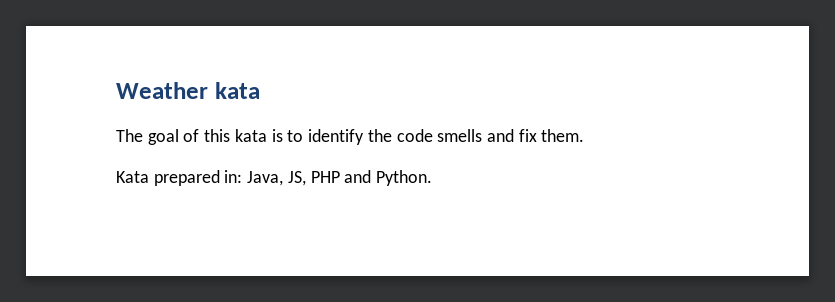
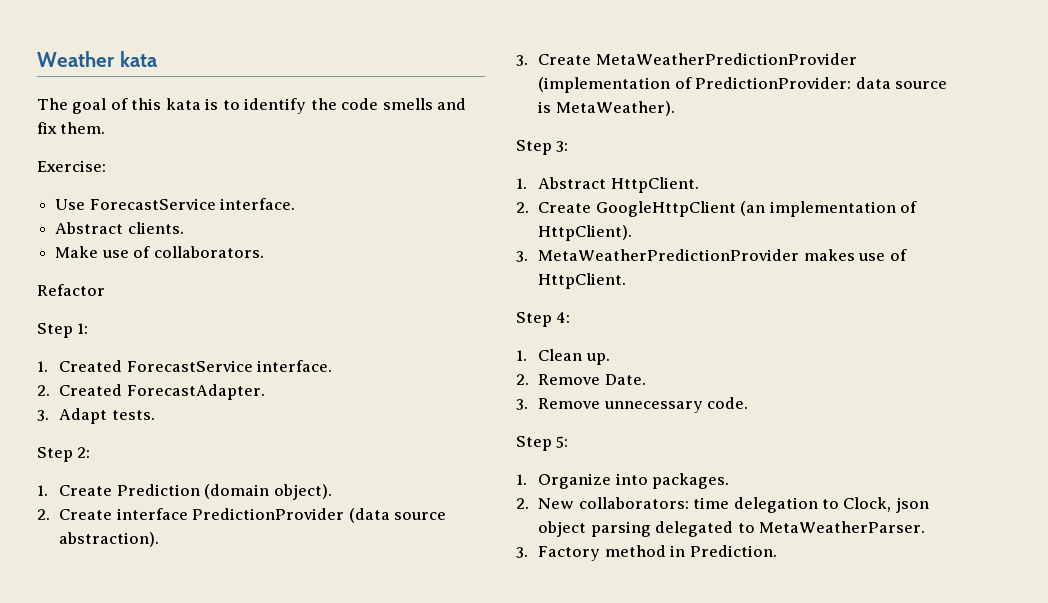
- Kata prepared in: Java, JS, PHP and Python.
+ Exercise:
+ Use ForecastService interface.
+ Abstract clients.
+ Make use of collaborators.
+ Refactor
+ Step 1:
+ 1. Created ForecastService interface.
+ 2. Created ForecastAdapter.
+ 3. Adapt tests.
+ Step 2:
+ 1. Create Prediction (domain object).
+ 2. Create interface PredictionProvider (data source abstraction).
+ 3. Create MetaWeatherPredictionProvider (implementation of PredictionProvider: data source is MetaWeather).
+ Step 3:
+ 1. Abstract HttpClient.
+ 2. Create GoogleHttpClient (an implementation of HttpClient).
+ 3. MetaWeatherPredictionProvider makes use of HttpClient.
+ Step 4:
+ 1. Clean up.
+ 2. Remove Date.
+ 3. Remove unnecessary code.
+ Step 5:
+ 1. Organize into packages.
+ 2. New collaborators: time delegation to Clock, json object parsing delegated to MetaWeatherParser.
+ 3. Factory method in Prediction.

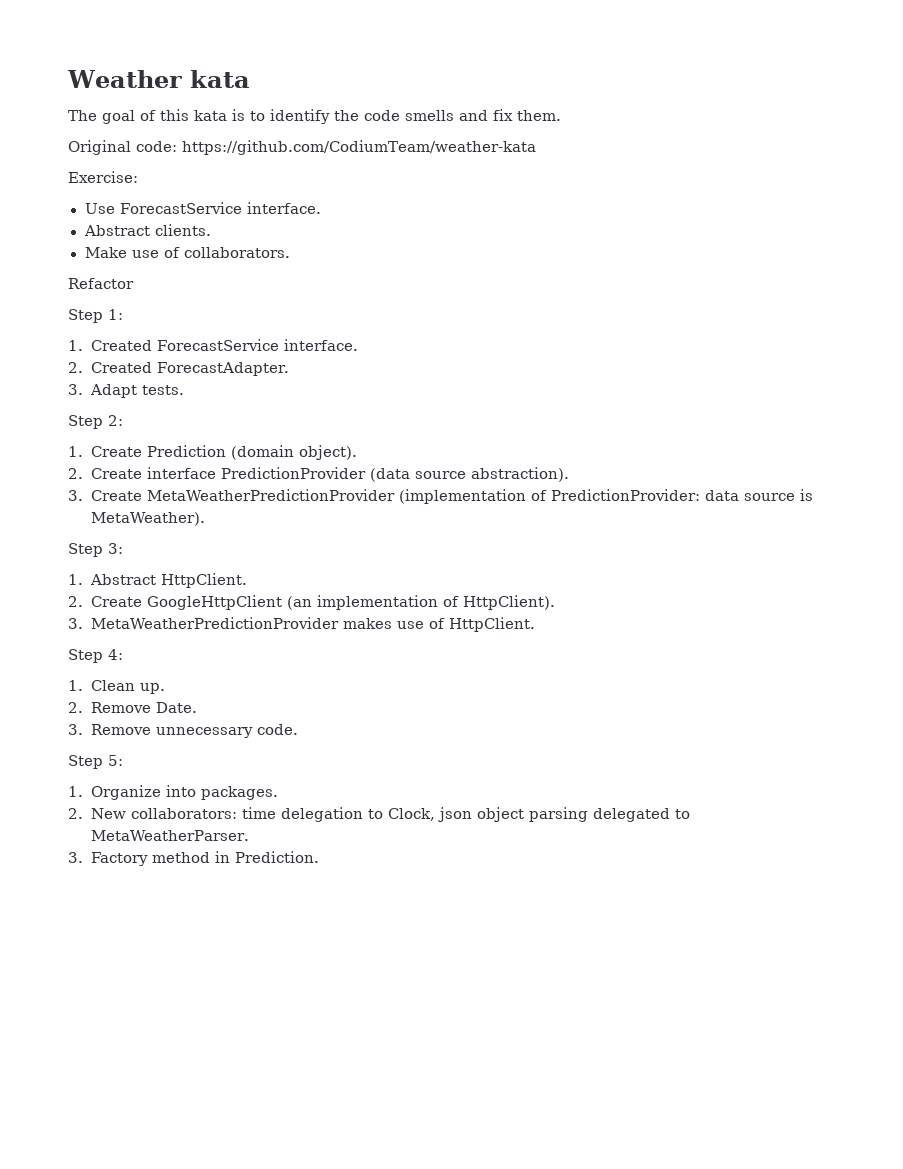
+ Original code: https://github.com/CodiumTeam/weather-kata

